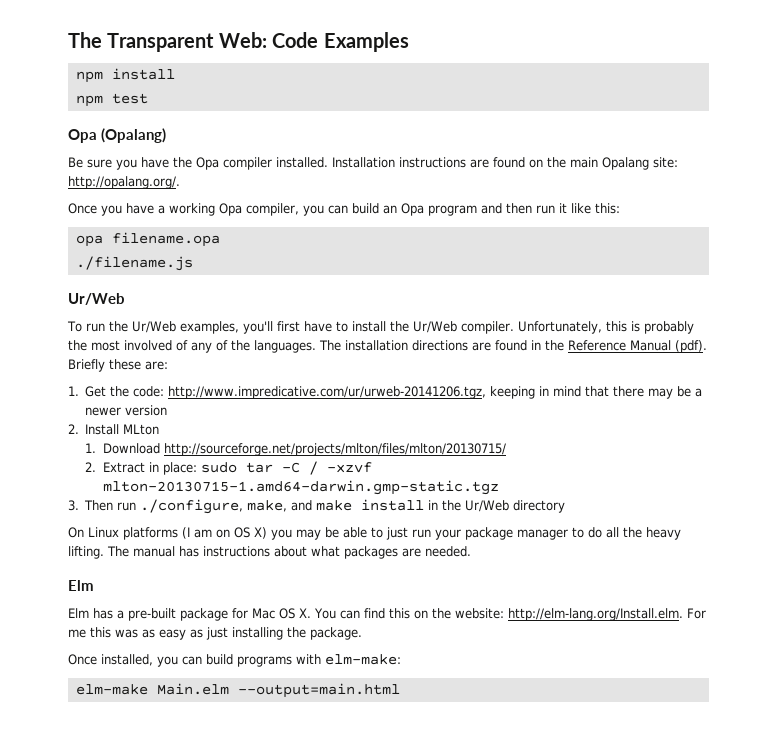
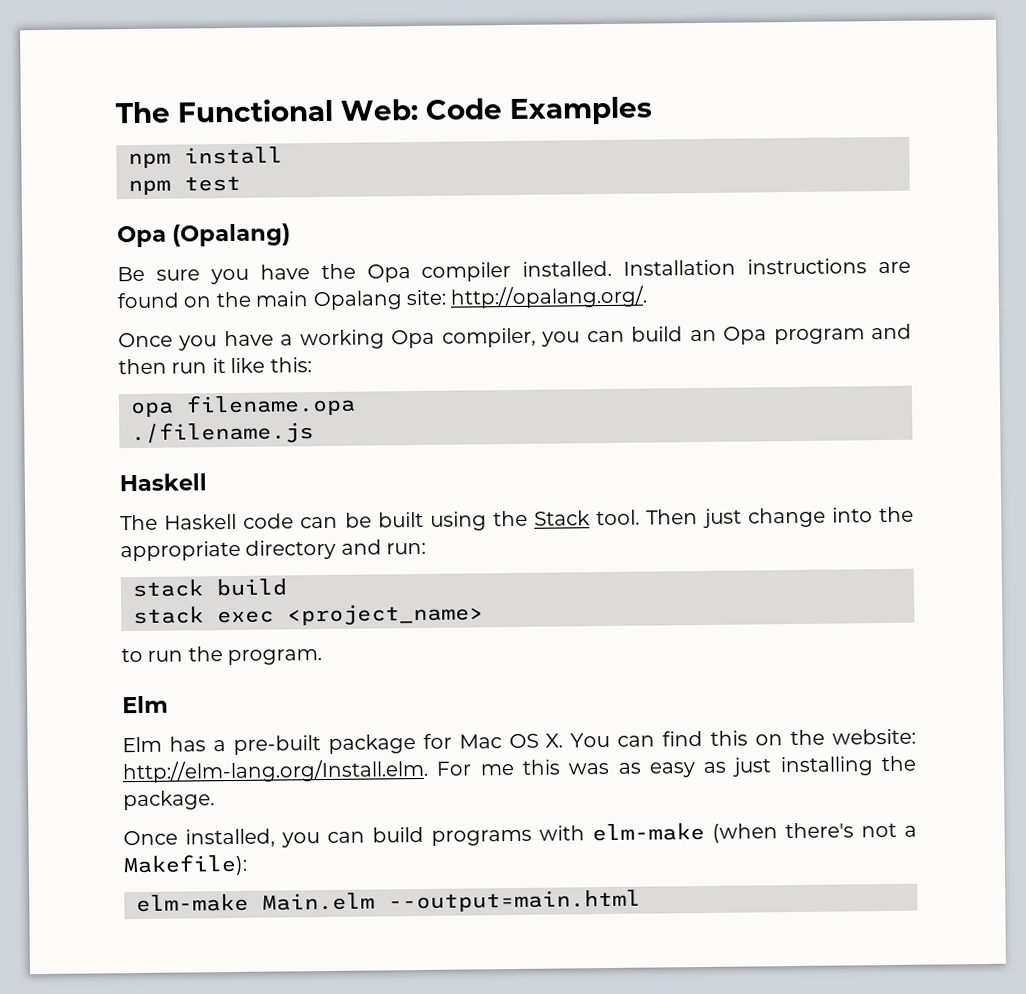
- The Transparent Web: Code Examples
+ The Functional Web: Code Examples
  ./filename.js
- Ur/Web
- To run the Ur/Web examples, you'll first have to install the Ur/Web compiler. Unfortunately, this is probably the most involved of any of the languages. The installation directions are found in the Reference Manual (pdf). Briefly these are:
- 1. Get the code: http://www.impredicative.com/ur/urweb-20141206.tgz, keeping in mind that there may be a newer version
- 2. Install MLton
- 1. Download http://sourceforge.net/projects/mlton/files/mlton/20130715/
- 2. Extract in place: sudo tar -C / -xzvf mlton-20130715-1.amd64-darwin.gmp-static.tgz
- 3. Then run ./configure, make, and make install in the Ur/Web directory
- On Linux platforms (I am on OS X) you may be able to just run your package manager to do all the heavy lifting. The manual has instructions about what packages are needed.
+ Haskell
+ The Haskell code can be built using the Stack tool. Then just change into the appropriate directory and run:
+ stack build
+ stack exec <project_name>
+ to run the program.
- Once installed, you can build programs with elm-make:
+ Once installed, you can build programs with elm-make (when there's not a Makefile):

